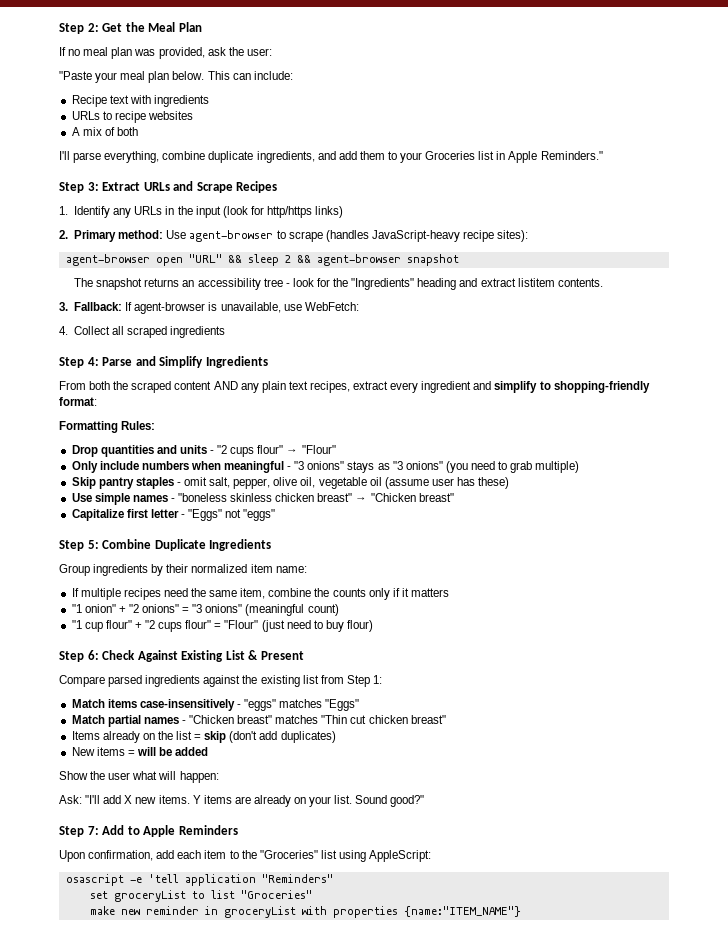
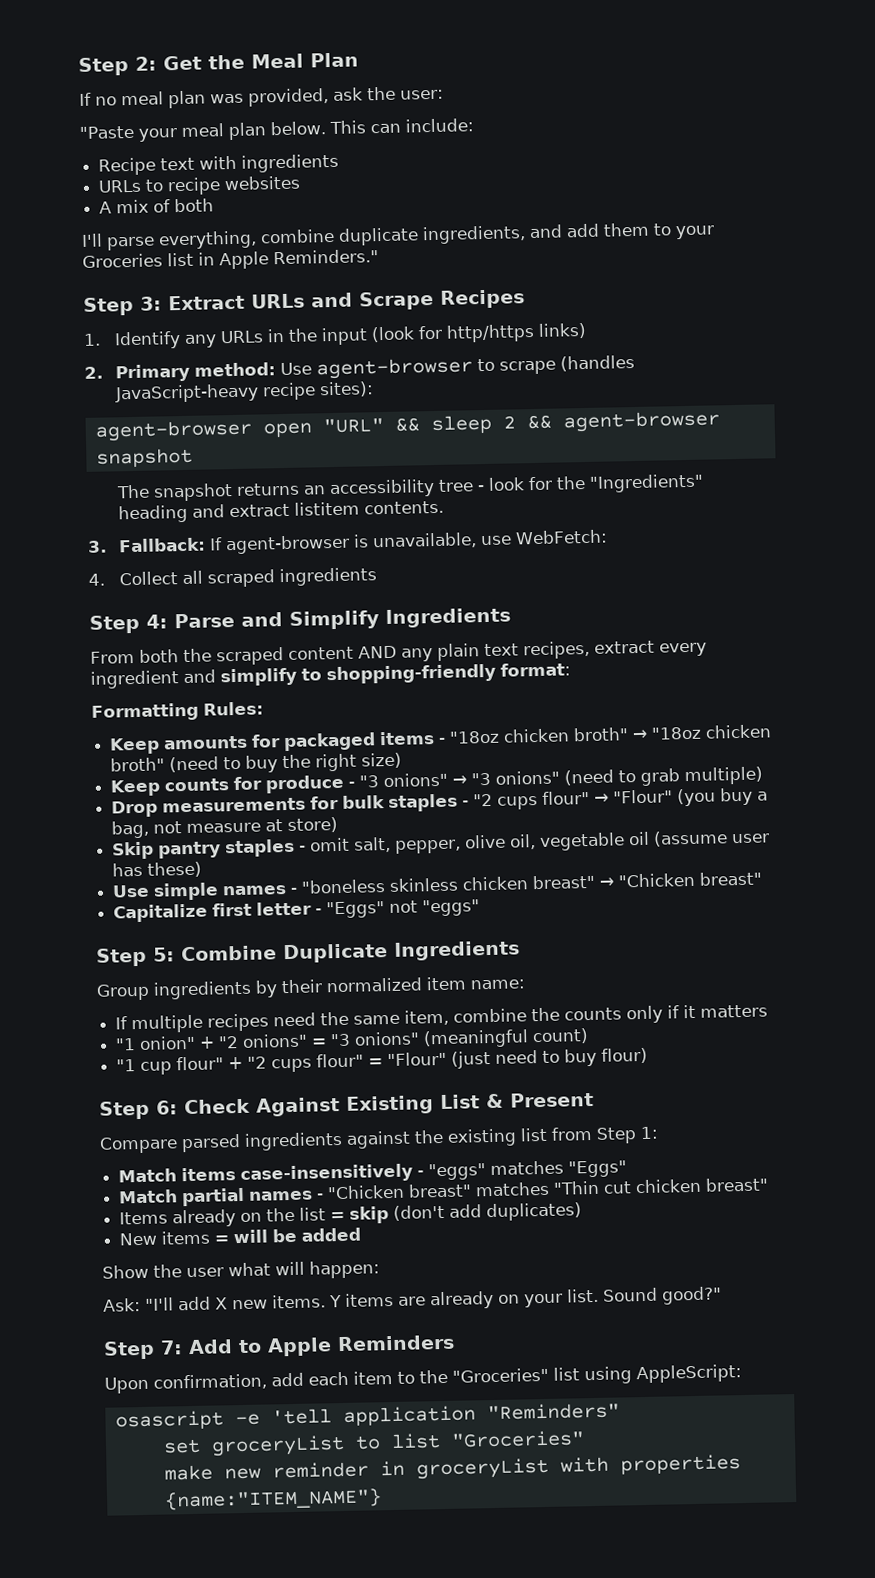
- Drop quantities and units - "2 cups flour" → "Flour"
- Only include numbers when meaningful - "3 onions" stays as "3 onions" (you need to grab multiple)
+ Keep amounts for packaged items - "18oz chicken broth" → "18oz chicken broth" (need to buy the right size)
+ Keep counts for produce - "3 onions" → "3 onions" (need to grab multiple)
+ Drop measurements for bulk staples - "2 cups flour" → "Flour" (you buy a bag, not measure at store)

